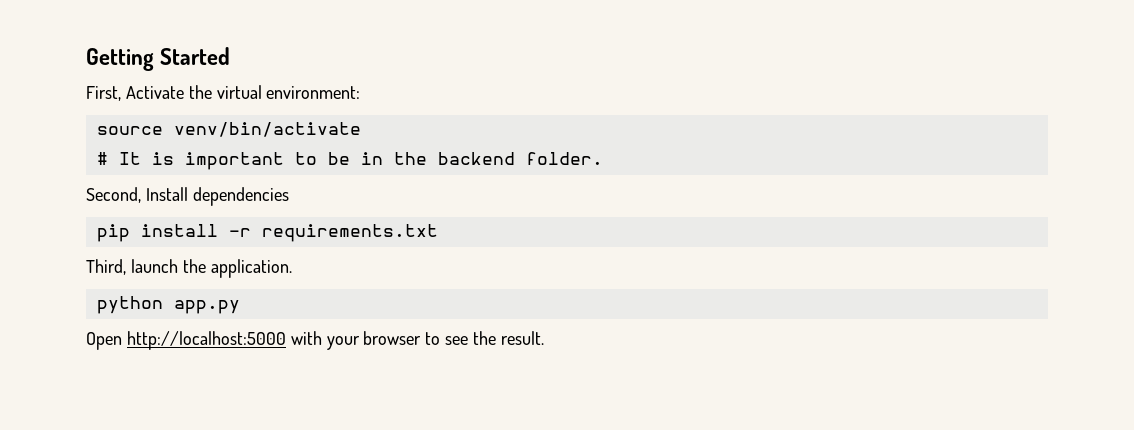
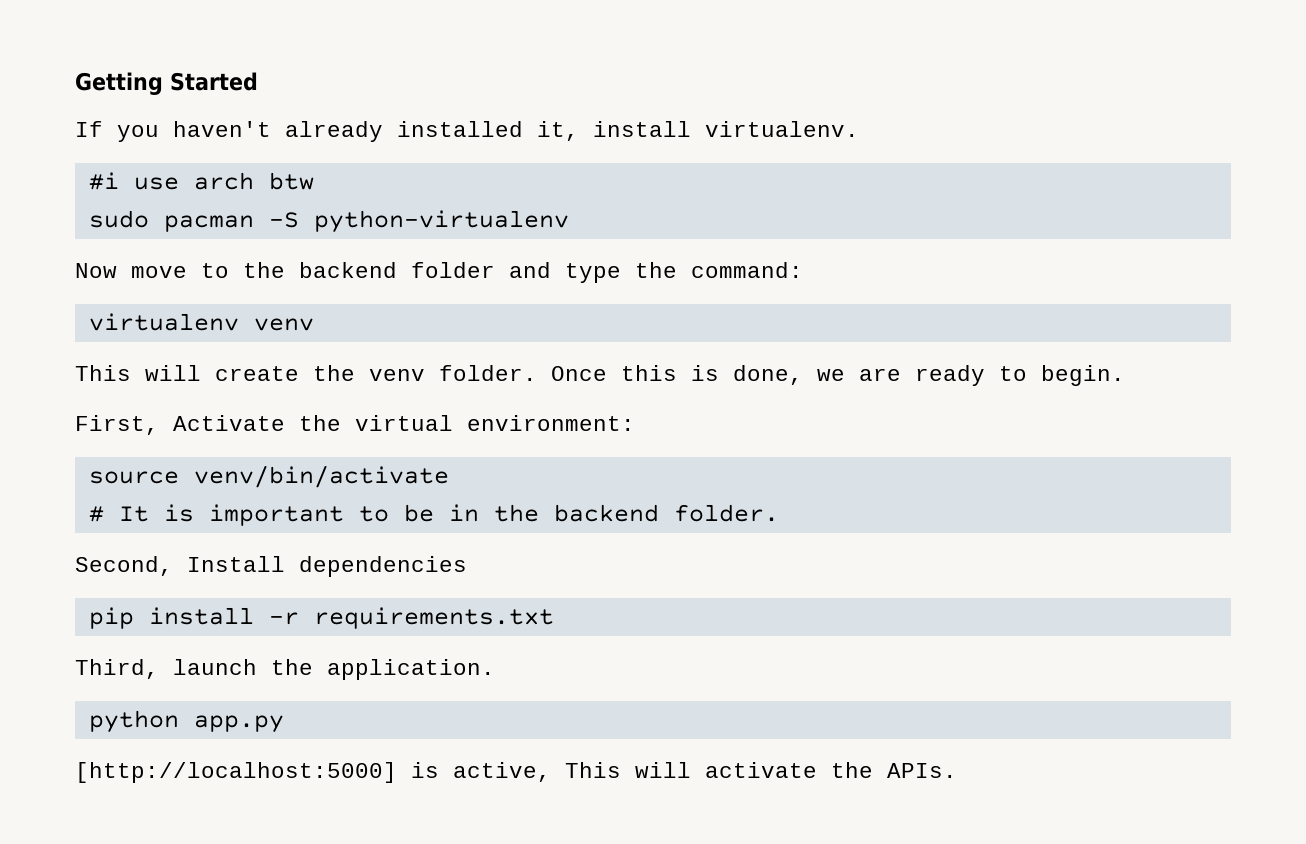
+ If you haven't already installed it, install virtualenv.
+ #i use arch btw
+ sudo pacman -S python-virtualenv
+ Now move to the backend folder and type the command:
+ virtualenv venv
+ This will create the venv folder. Once this is done, we are ready to begin.
- Open http://localhost:5000 with your browser to see the result.
+ [http://localhost:5000] is active, This will activate the APIs.

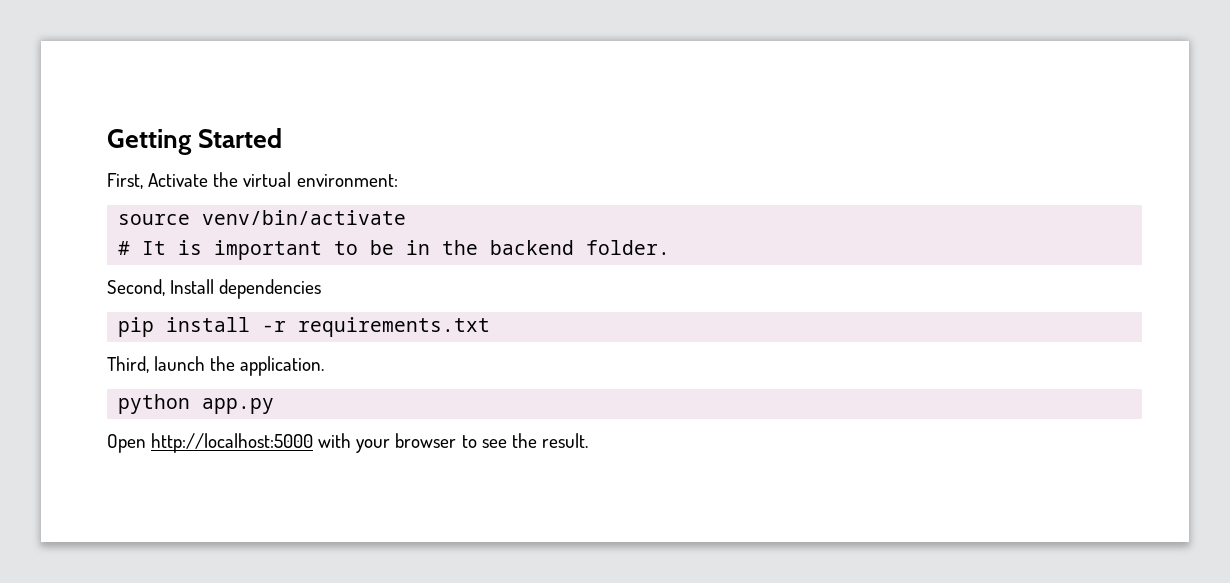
- If you haven't already installed it, install virtualenv.
- #i use arch btw
- sudo pacman -S python-virtualenv
- Now move to the backend folder and type the command:
- virtualenv venv
- This will create the venv folder. Once this is done, we are ready to begin.
- [http://localhost:5000] is active, This will activate the APIs.
+ Open http://localhost:5000 with your browser to see the result.

